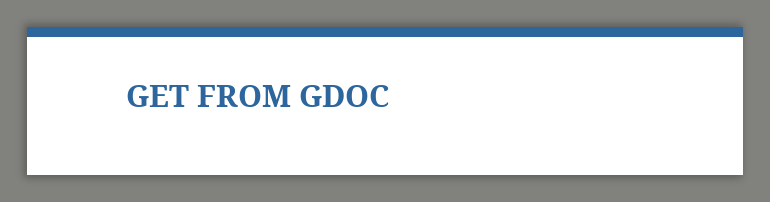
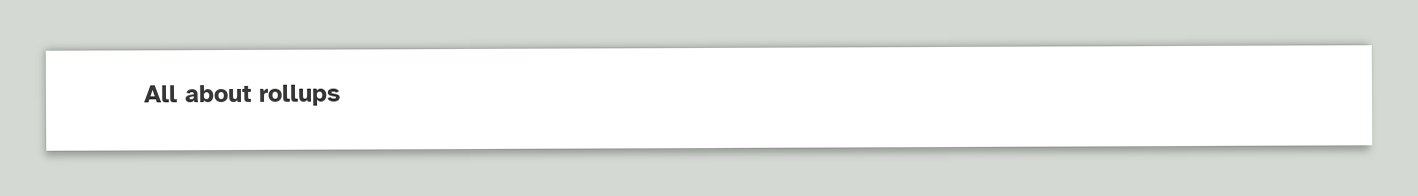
- GET FROM GDOC
+ All about rollups

